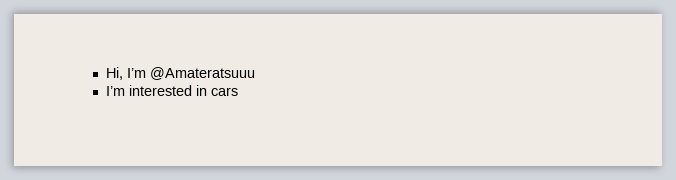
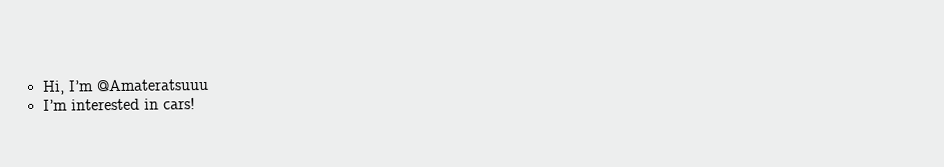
- I’m interested in cars
+ I’m interested in cars!

